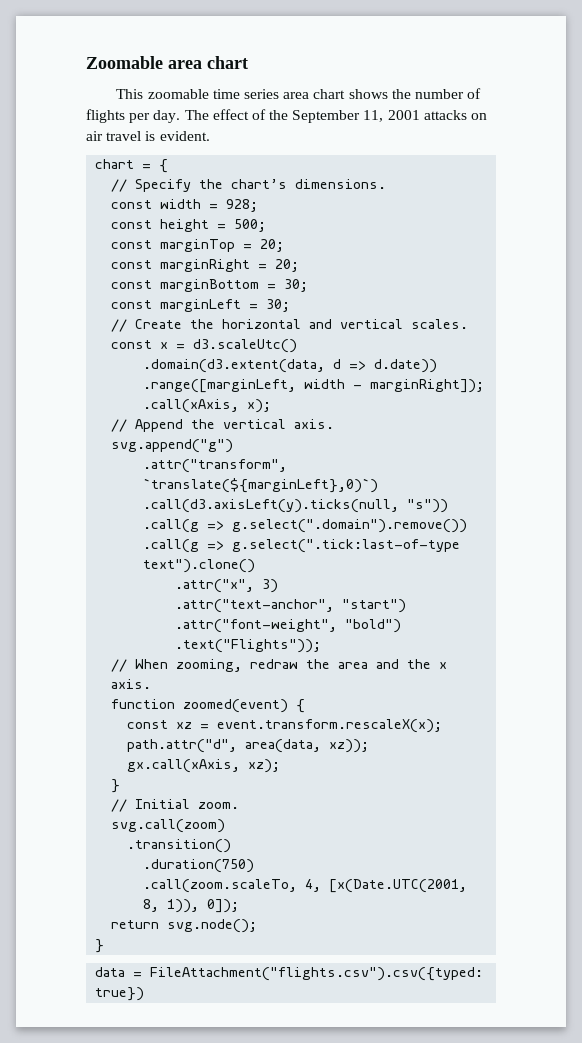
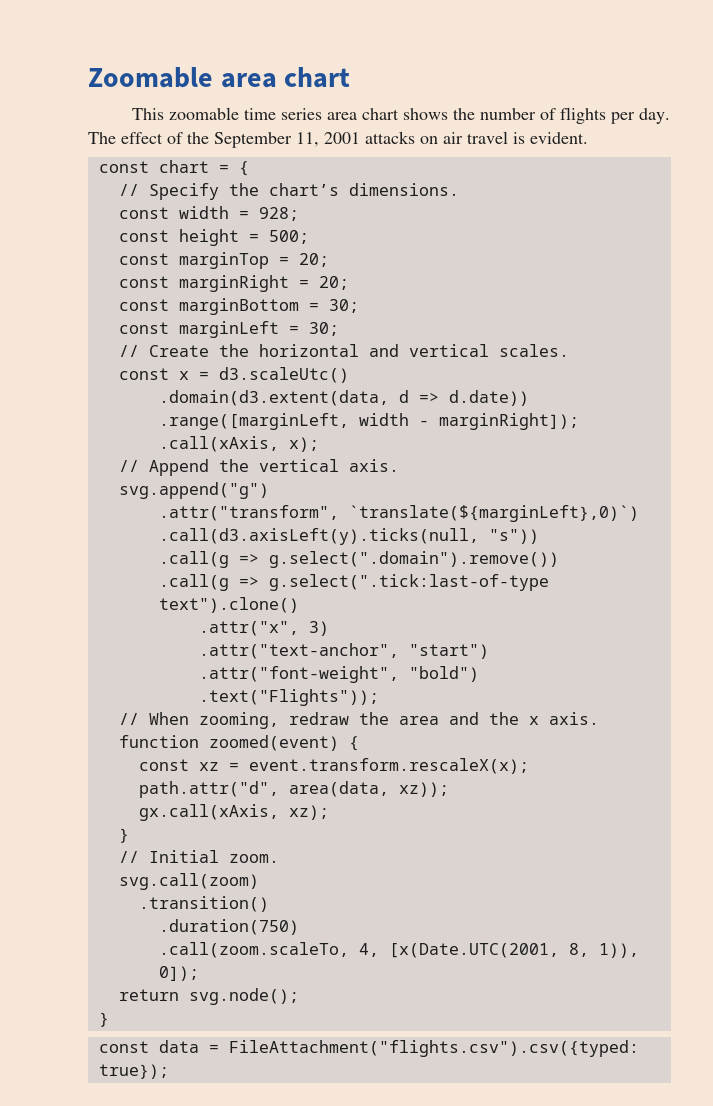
- chart = {
+ const chart = {
- data = FileAttachment("flights.csv").csv({typed: true})
+ const data = FileAttachment("flights.csv").csv({typed: true});

